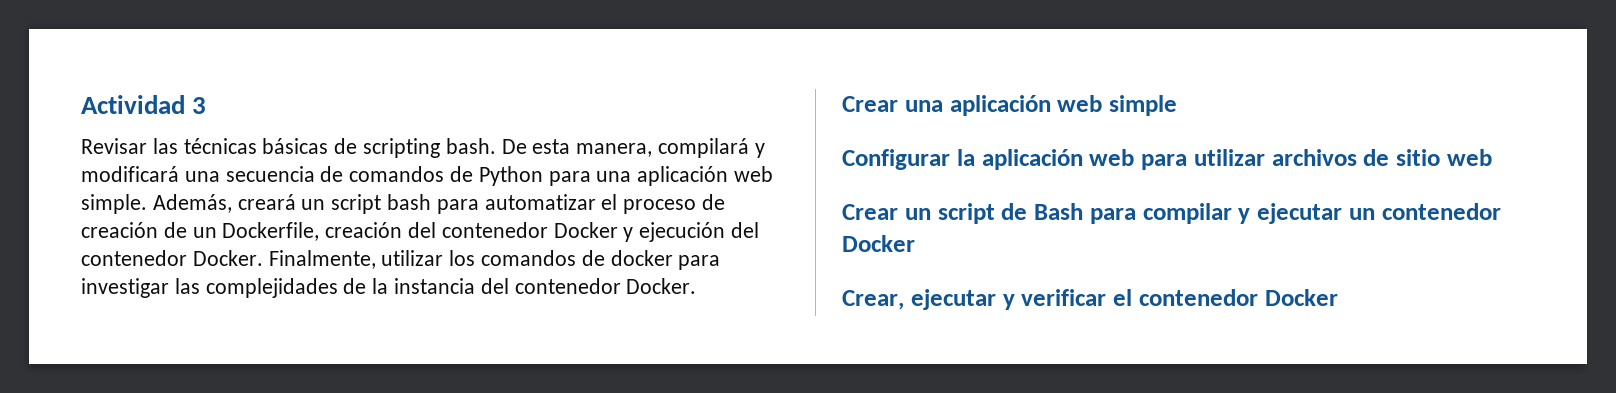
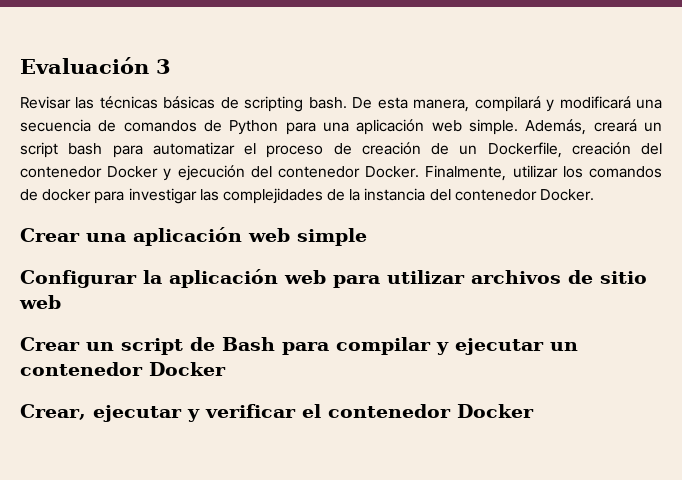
- Actividad 3
+ Evaluación 3

